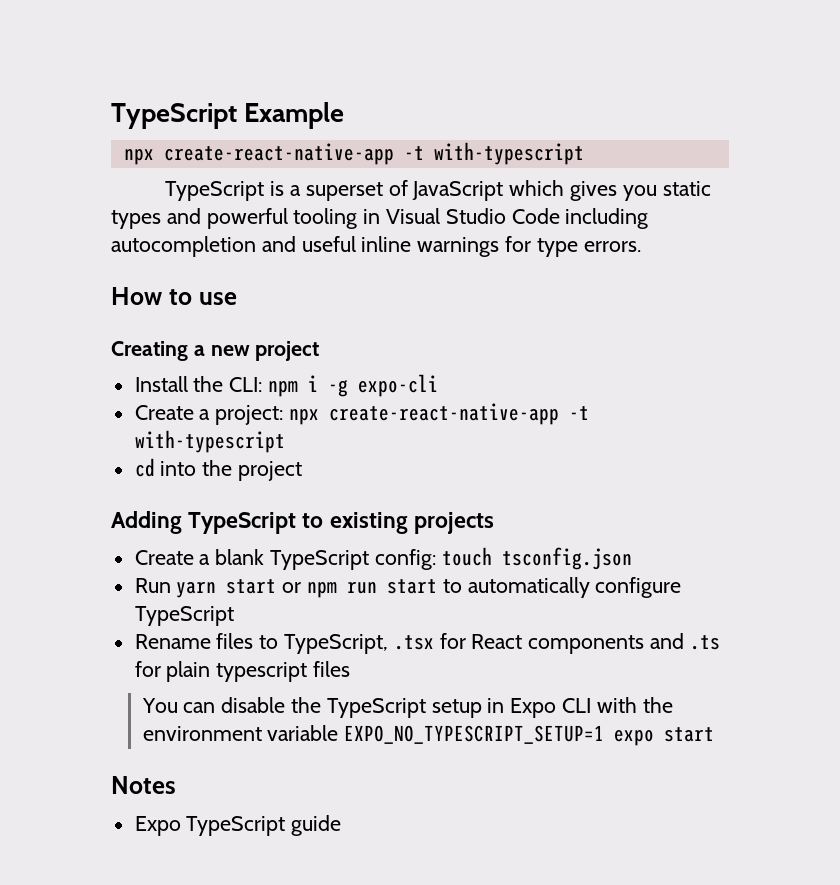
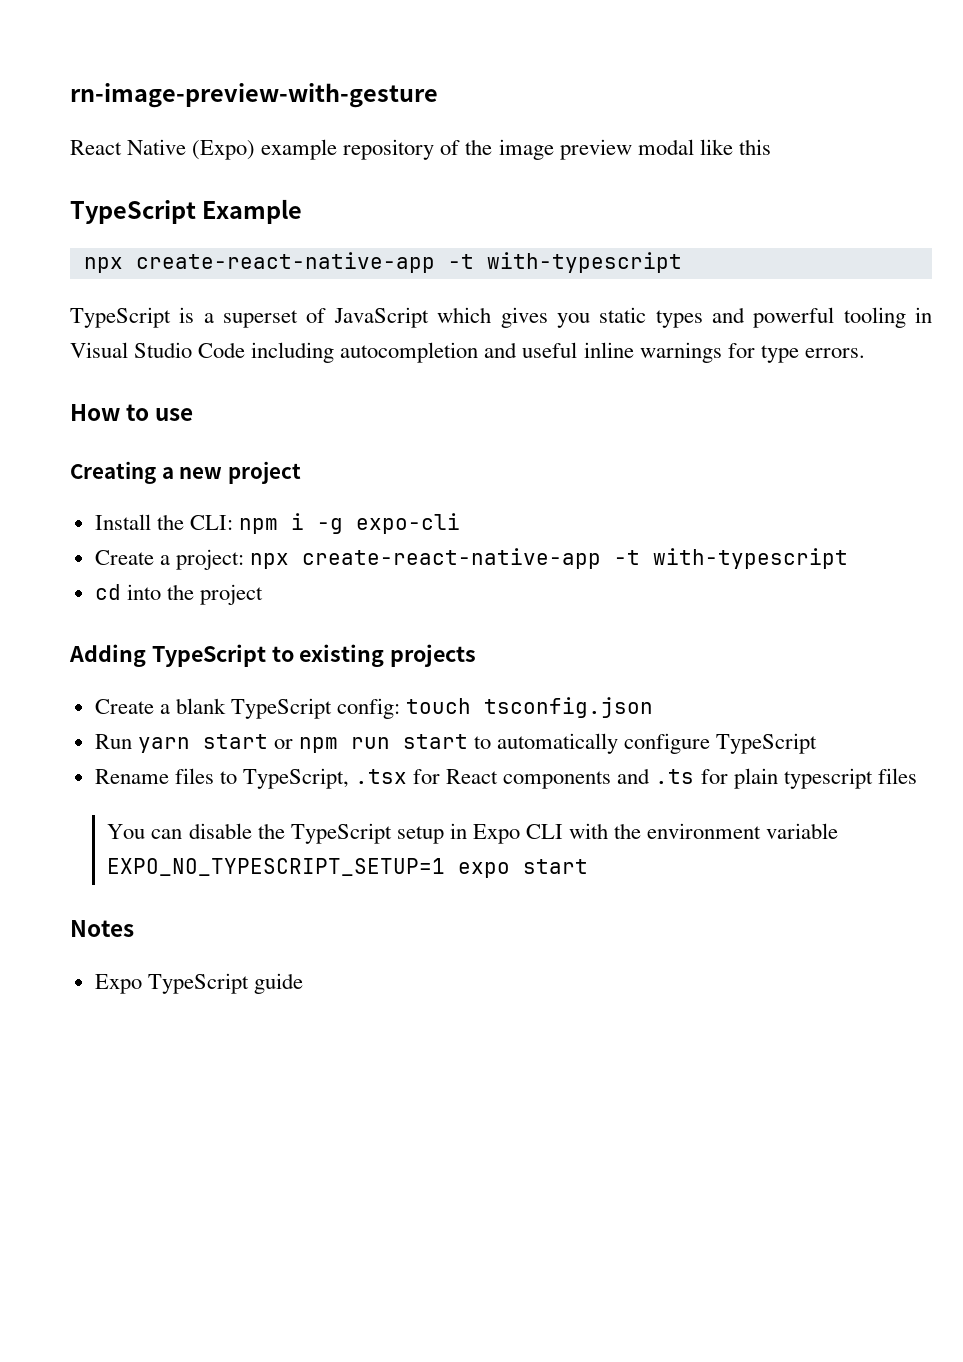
+ rn-image-preview-with-gesture
+ React Native (Expo) example repository of the image preview modal like this

